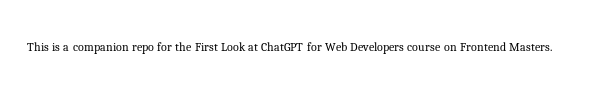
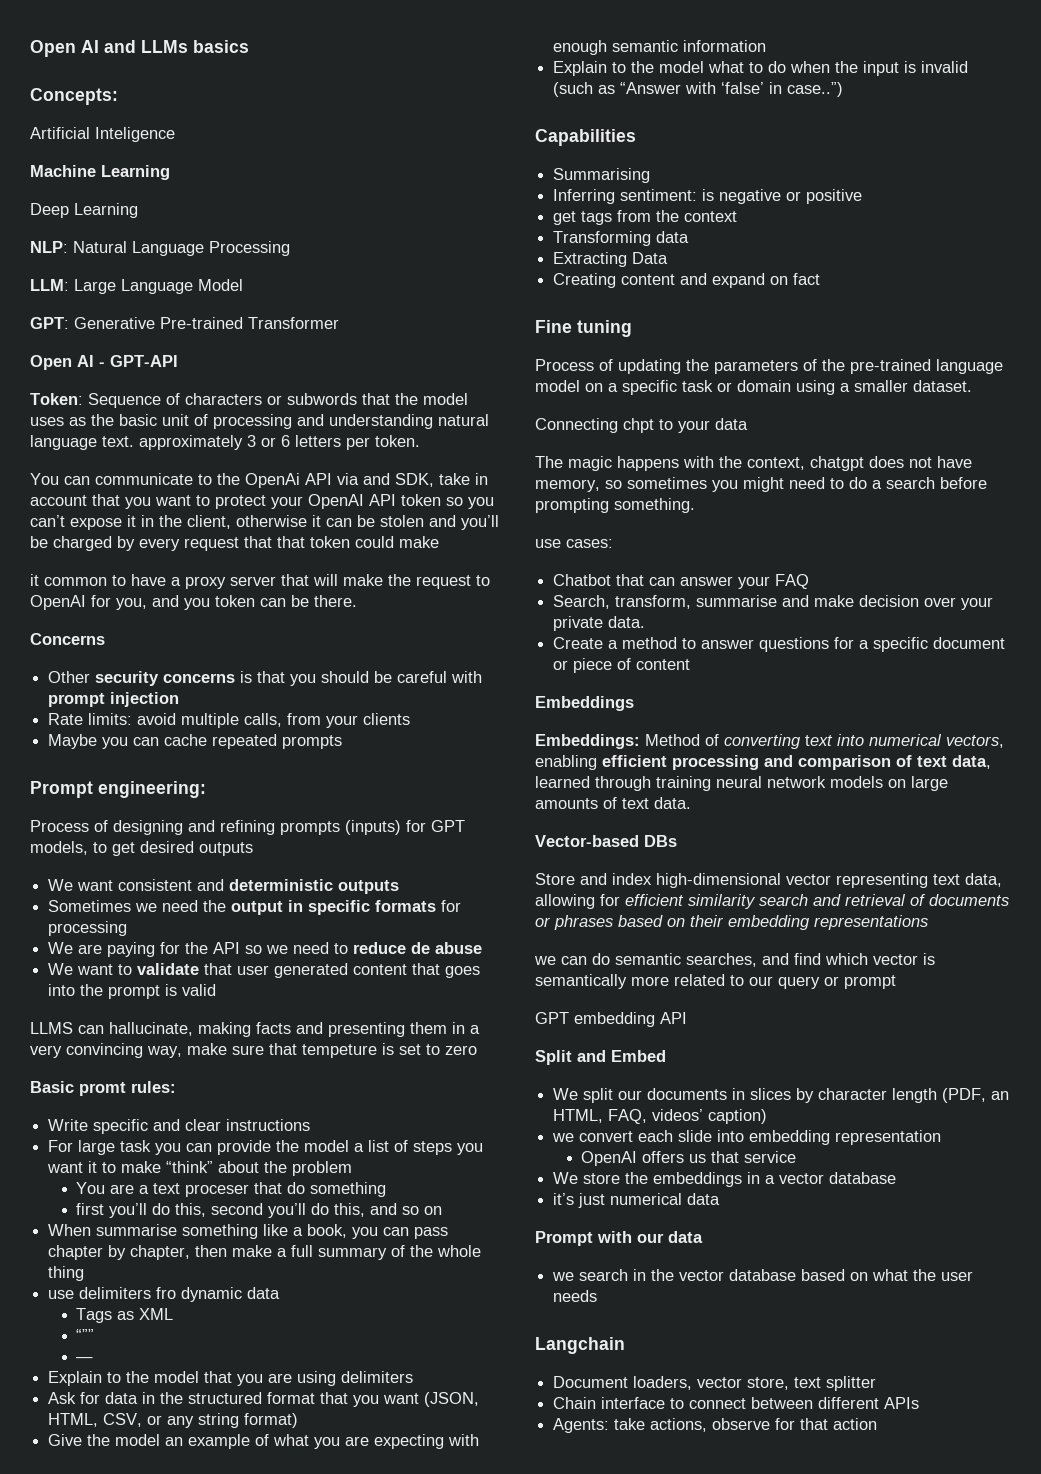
- This is a companion repo for the First Look at ChatGPT for Web Developers course on Frontend Masters.
+ Open AI and LLMs basics
+ Concepts:
+ Artificial Inteligence
+ Machine Learning
+ Deep Learning
+ NLP: Natural Language Processing
+ LLM: Large Language Model
+ GPT: Generative Pre-trained Transformer
+ Open AI - GPT-API
+ Token: Sequence of characters or subwords that the model uses as the basic unit of processing and understanding natural language text. approximately 3 or 6 letters per token.
+ You can communicate to the OpenAi API via and SDK, take in account that you want to protect your OpenAI API token so you can’t expose it in the client, otherwise it can be stolen and you’ll be charged by every request that that token could make
+ it common to have a proxy server that will make the request to OpenAI for you, and you token can be there.
+ Concerns
+ Other security concerns is that you should be careful with prompt injection
+ Rate limits: avoid multiple calls, from your clients
+ Maybe you can cache repeated prompts
+ Prompt engineering:
+ Process of designing and refining prompts (inputs) for GPT models, to get desired outputs
+ We want consistent and deterministic outputs
+ Sometimes we need the output in specific formats for processing
+ We are paying for the API so we need to reduce de abuse
+ We want to validate that user generated content that goes into the prompt is valid
+ LLMS can hallucinate, making facts and presenting them in a very convincing way, make sure that tempeture is set to zero
+ Basic promt rules:
+ Write specific and clear instructions
+ For large task you can provide the model a list of steps you want it to make “think” about the problem
+ You are a text proceser that do something
+ first you’ll do this, second you’ll do this, and so on
+ When summarise something like a book, you can pass chapter by chapter, then make a full summary of the whole thing
+ use delimiters fro dynamic data
+ Tags as XML
+ “””
+ —
+ Explain to the model that you are using delimiters
+ Ask for data in the structured format that you want (JSON, HTML, CSV, or any string format)
+ Give the model an example of what you are expecting with enough semantic information
+ Explain to the model what to do when the input is invalid (such as “Answer with ‘false’ in case..”)
+ Capabilities
+ Summarising
+ Inferring sentiment: is negative or positive
+ get tags from the context
+ Transforming data
+ Extracting Data
+ Creating content and expand on fact
+ Fine tuning
+ Process of updating the parameters of the pre-trained language model on a specific task or domain using a smaller dataset.
+ Connecting chpt to your data
+ The magic happens with the context, chatgpt does not have memory, so sometimes you might need to do a search before prompting something.
+ use cases:
+ Chatbot that can answer your FAQ
+ Search, transform, summarise and make decision over your private data.
+ Create a method to answer questions for a specific document or piece of content
+ Embeddings
+ Embeddings: Method of converting text into numerical vectors, enabling efficient processing and comparison of text data, learned through training neural network models on large amounts of text data.
+ Vector-based DBs
+ Store and index high-dimensional vector representing text data, allowing for efficient similarity search and retrieval of documents or phrases based on their embedding representations
+ we can do semantic searches, and find which vector is semantically more related to our query or prompt
+ GPT embedding API
+ Split and Embed
+ We split our documents in slices by character length (PDF, an HTML, FAQ, videos’ caption)
+ we convert each slide into embedding representation
+ OpenAI offers us that service
+ We store the embeddings in a vector database
+ it’s just numerical data
+ Prompt with our data
+ we search in the vector database based on what the user needs
+ Langchain
+ Document loaders, vector store, text splitter
+ Chain interface to connect between different APIs
+ Agents: take actions, observe for that action

